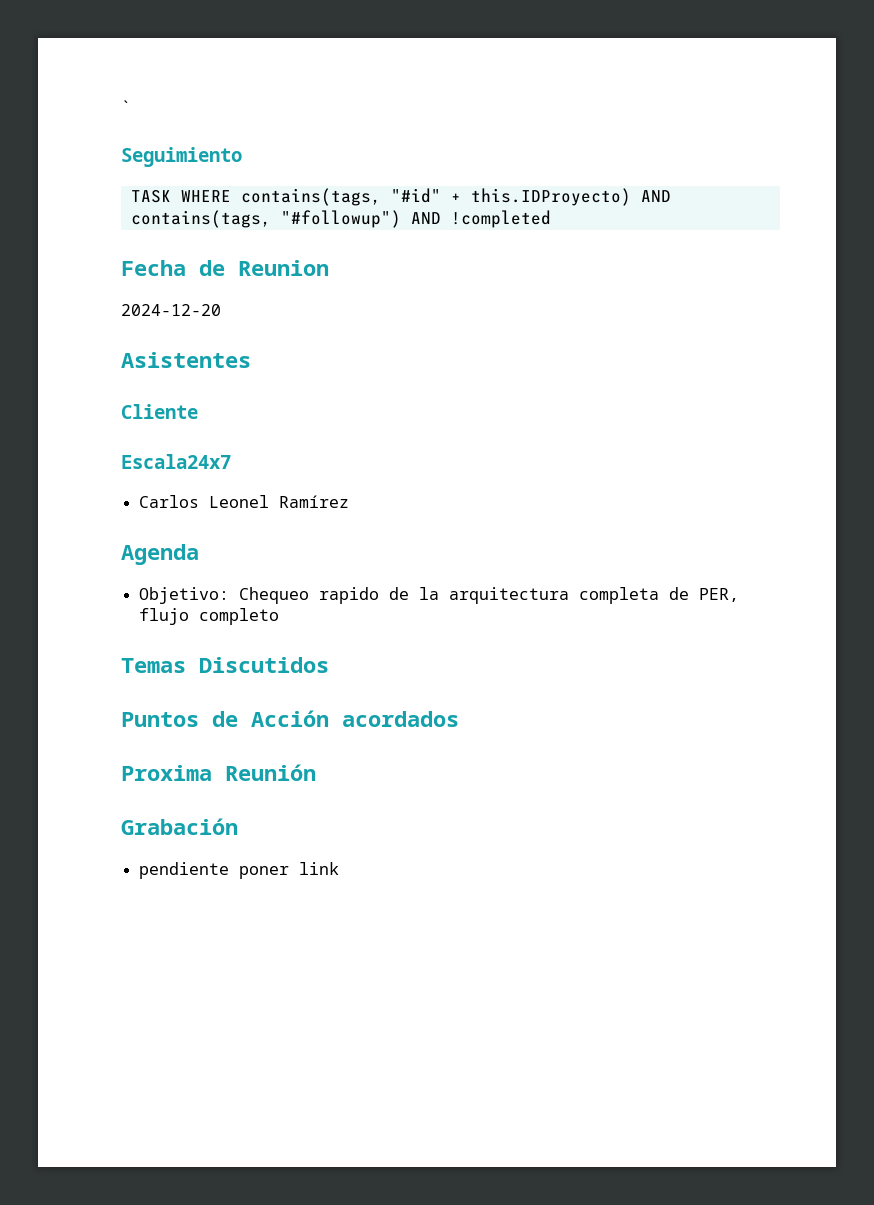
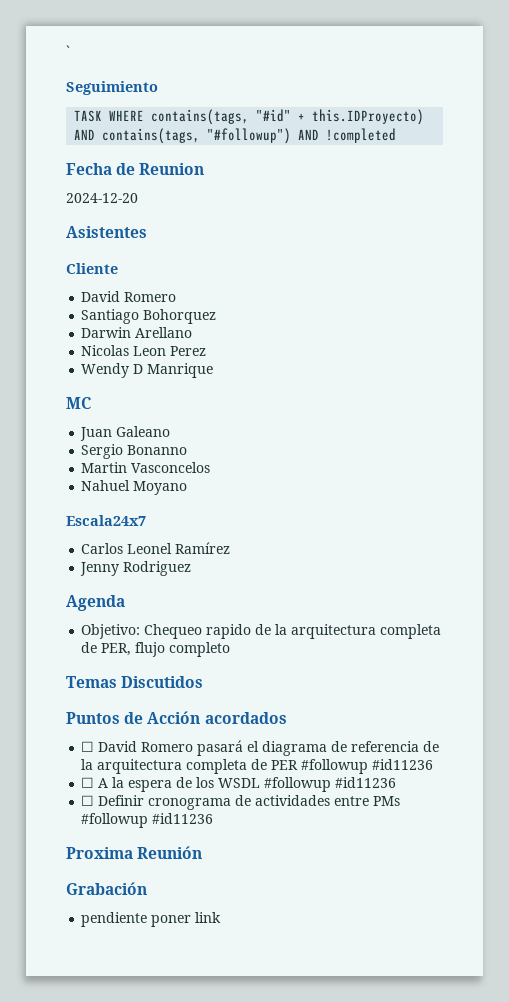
  Cliente
+ David Romero
+ Santiago Bohorquez
+ Darwin Arellano
+ Nicolas Leon Perez
+ Wendy D Manrique
+ MC
+ Juan Galeano
+ Sergio Bonanno
+ Martin Vasconcelos
+ Nahuel Moyano
+ Jenny Rodriguez
+ ☐ David Romero pasará el diagrama de referencia de la arquitectura completa de PER #followup #id11236
+ ☐ A la espera de los WSDL #followup #id11236
+ ☐ Definir cronograma de actividades entre PMs #followup #id11236

